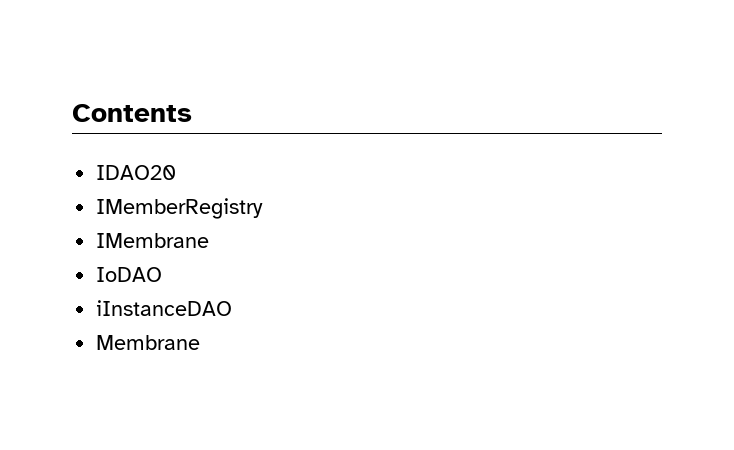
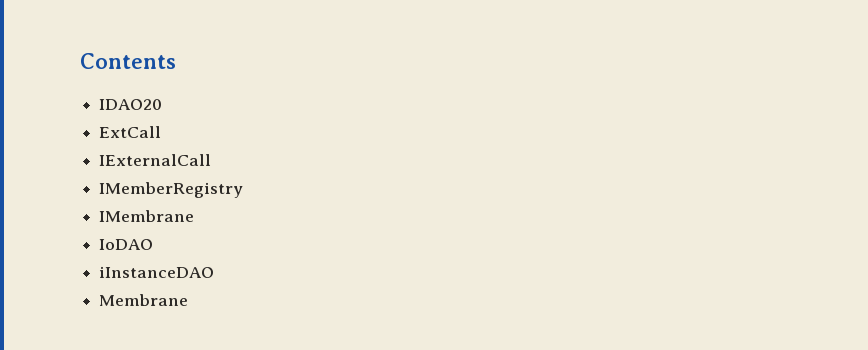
+ ExtCall
+ IExternalCall

